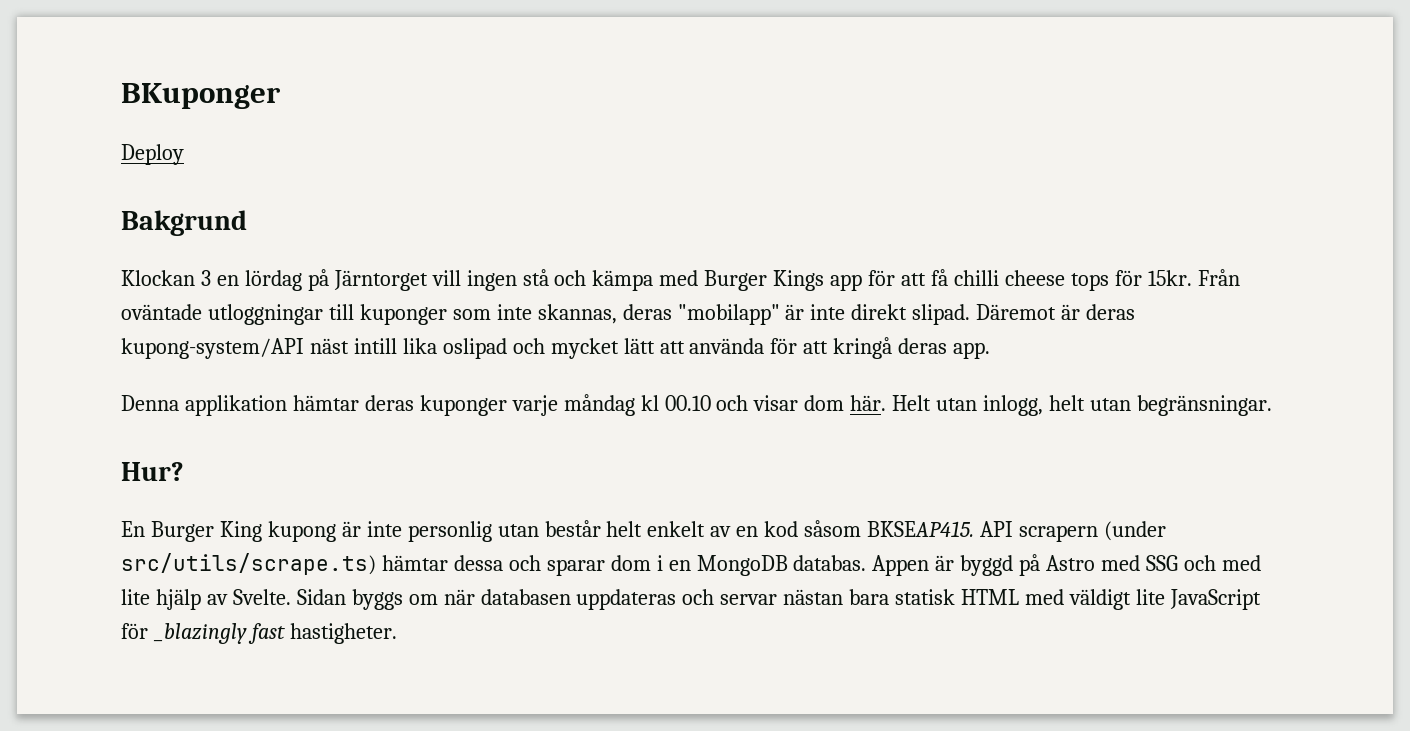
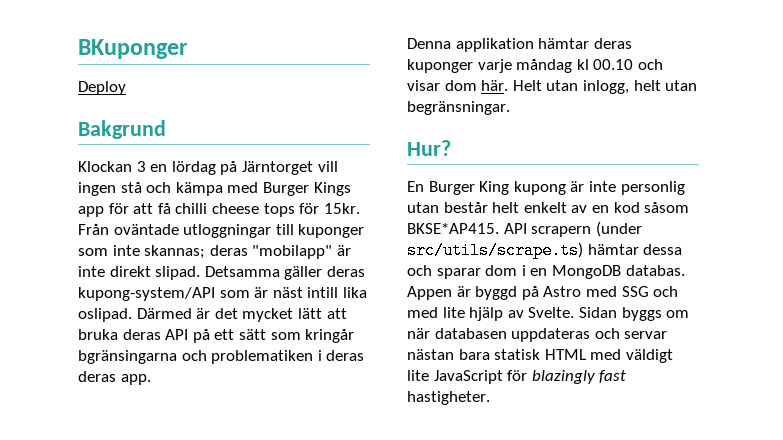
- Från oväntade utloggningar till kuponger som inte skannas, deras "mobilapp" är inte direkt slipad.
+ Från oväntade utloggningar till kuponger som inte skannas; deras "mobilapp" är inte direkt slipad.
- Däremot är deras kupong-system/API näst intill lika oslipad och mycket lätt att använda för att kringå deras app.
+ Detsamma gäller deras kupong-system/API som är näst intill lika oslipad. Därmed är det mycket lätt att bruka deras API på ett sätt som kringår bgränsingarna och problematiken i deras deras app.
- En Burger King kupong är inte personlig utan består helt enkelt av en kod såsom BKSEAP415.
+ En Burger King kupong är inte personlig utan består helt enkelt av en kod såsom BKSE*AP415.
- Sidan byggs om när databasen uppdateras och servar nästan bara statisk HTML med väldigt lite JavaScript för _blazingly fast hastigheter.
+ Sidan byggs om när databasen uppdateras och servar nästan bara statisk HTML med väldigt lite JavaScript för blazingly fast hastigheter.

